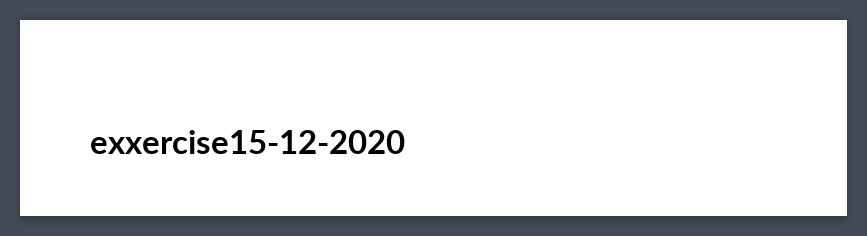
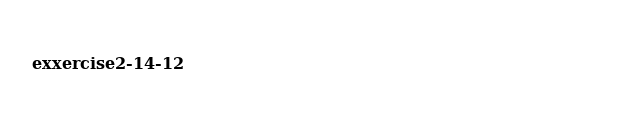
- exxercise15-12-2020
+ exxercise2-14-12

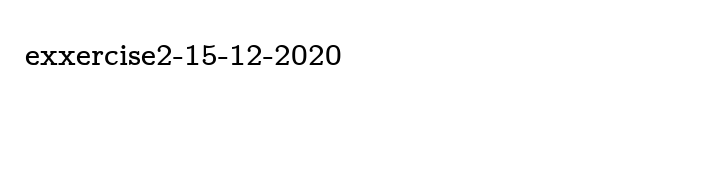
- exxercise2-14-12
+ exxercise2-15-12-2020

